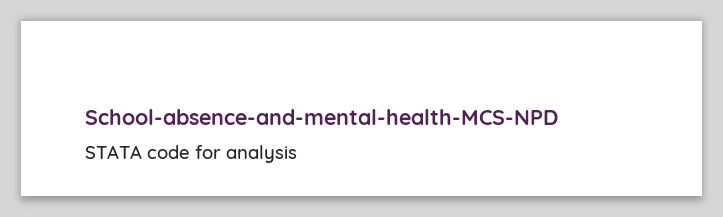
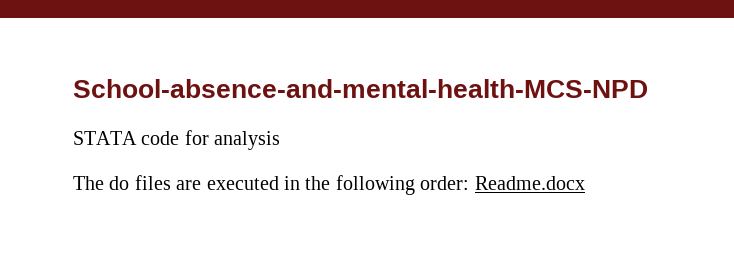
+ The do files are executed in the following order: Readme.docx

